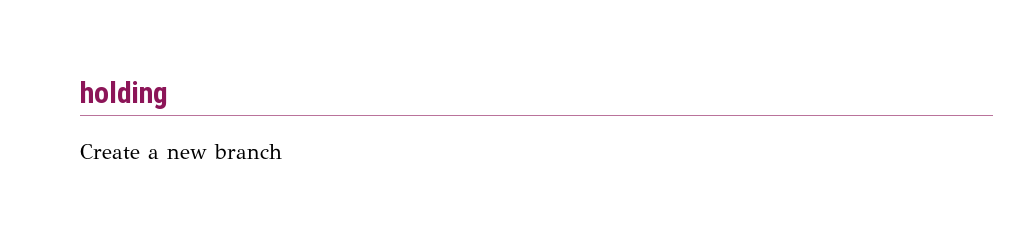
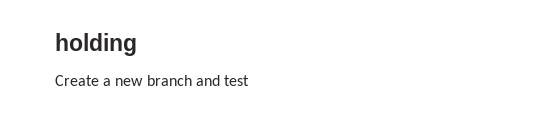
- Create a new branch
+ Create a new branch and test

